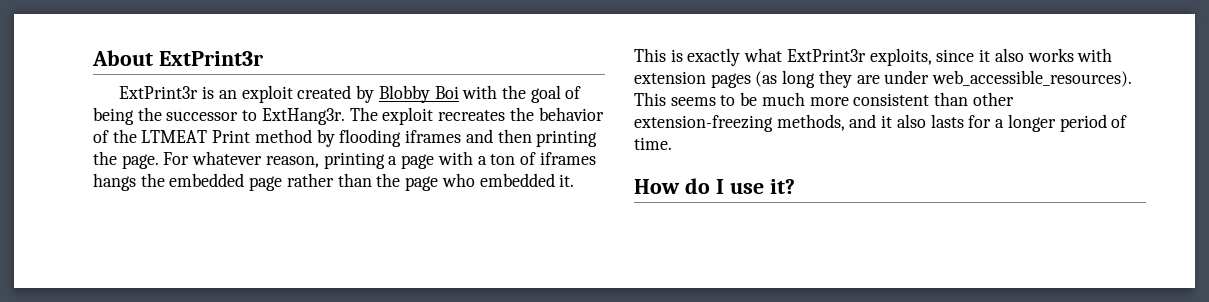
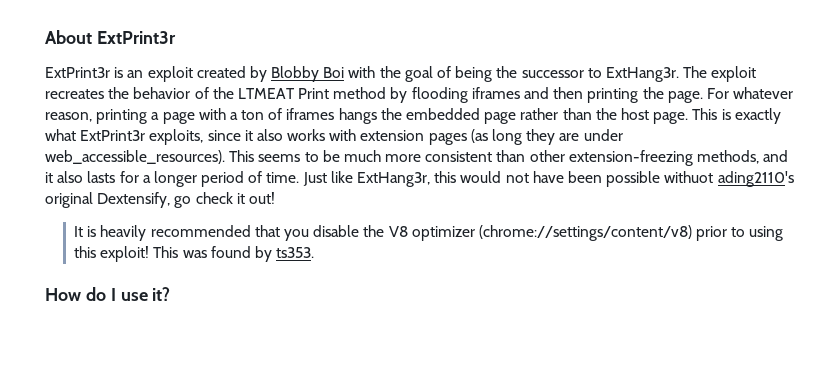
- For whatever reason, printing a page with a ton of iframes hangs the embedded page rather than the page who embedded it.
+ For whatever reason, printing a page with a ton of iframes hangs the embedded page rather than the host page.
+ Just like ExtHang3r, this would not have been possible withuot ading2110's original Dextensify, go check it out!
+ It is heavily recommended that you disable the V8 optimizer (chrome://settings/content/v8) prior to using this exploit! This was found by ts353.

